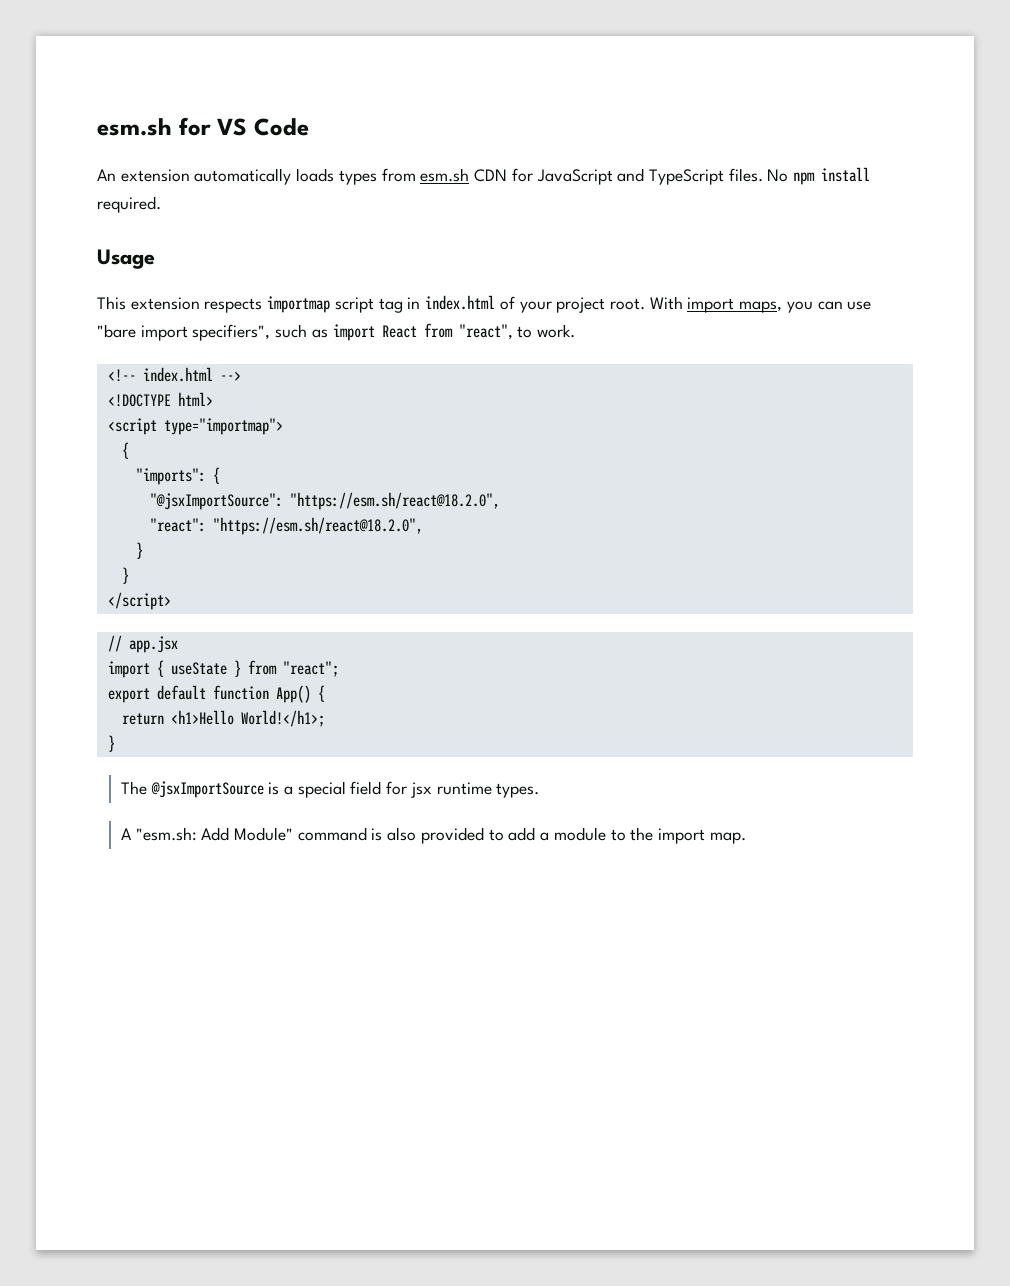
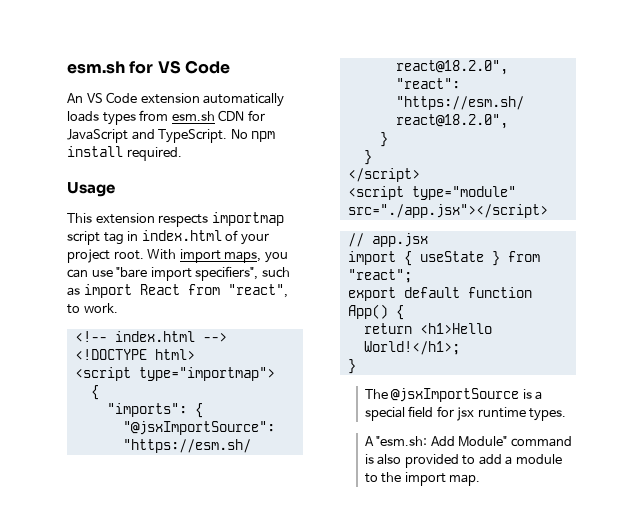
- An extension automatically loads types from esm.sh CDN for JavaScript and TypeScript files.
+ An VS Code extension automatically loads types from esm.sh CDN for JavaScript and TypeScript.
+ <script type="module" src="./app.jsx"></script>

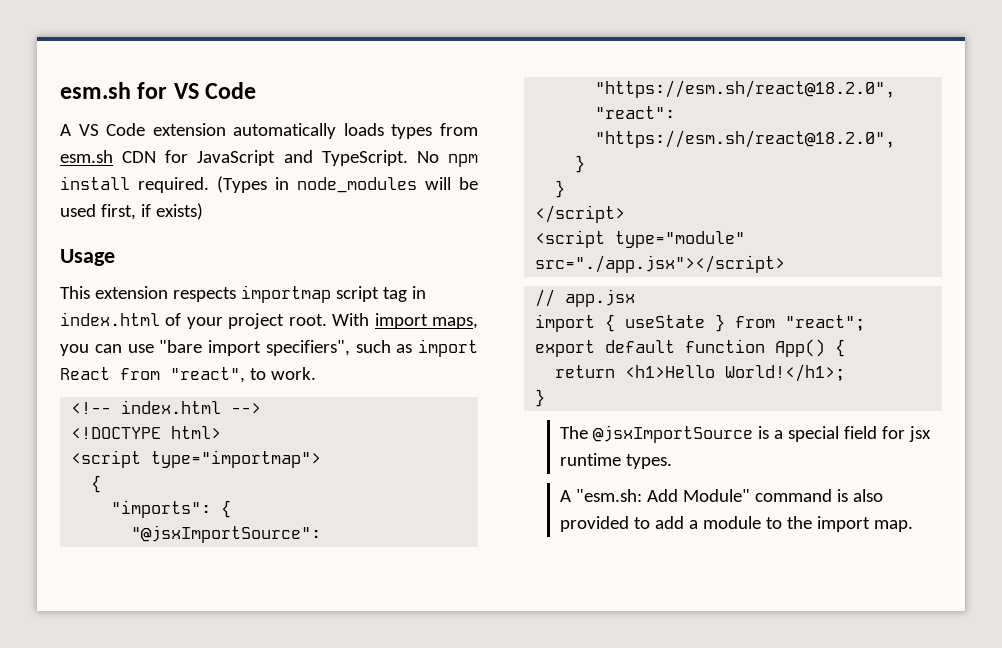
- An VS Code extension automatically loads types from esm.sh CDN for JavaScript and TypeScript.
+ A VS Code extension automatically loads types from esm.sh CDN for JavaScript and TypeScript.
+ (Types in node_modules will be used first, if exists)

